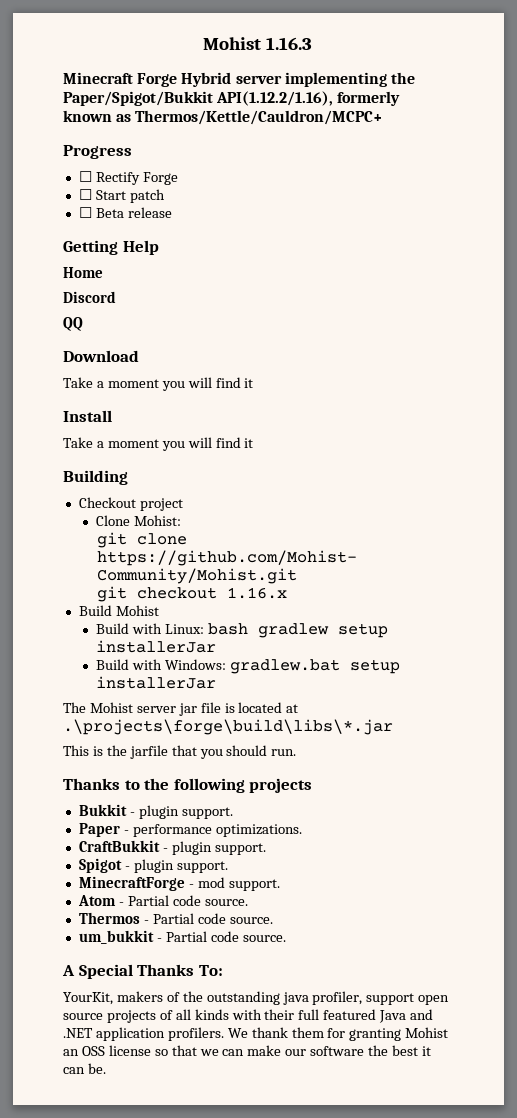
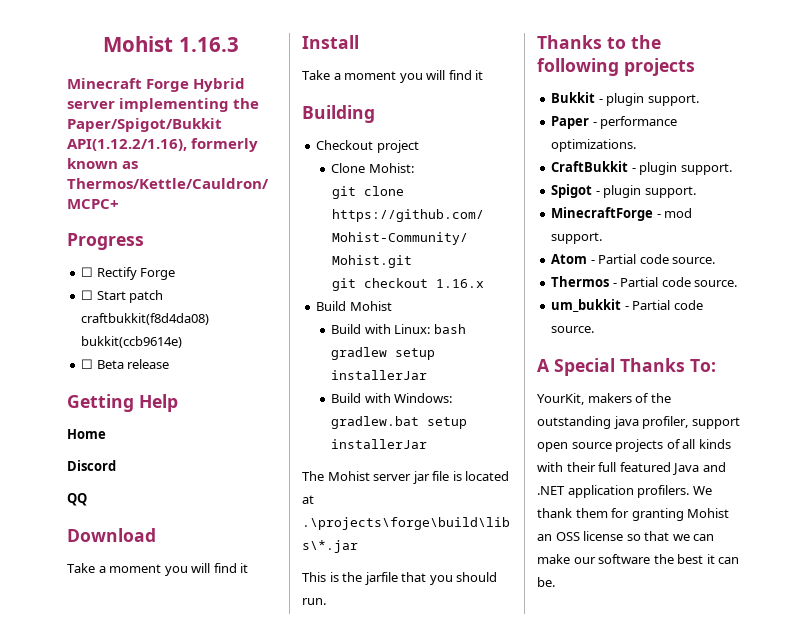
- ☐ Start patch
+ ☐ Start patch craftbukkit(f8d4da08) bukkit(ccb9614e)

